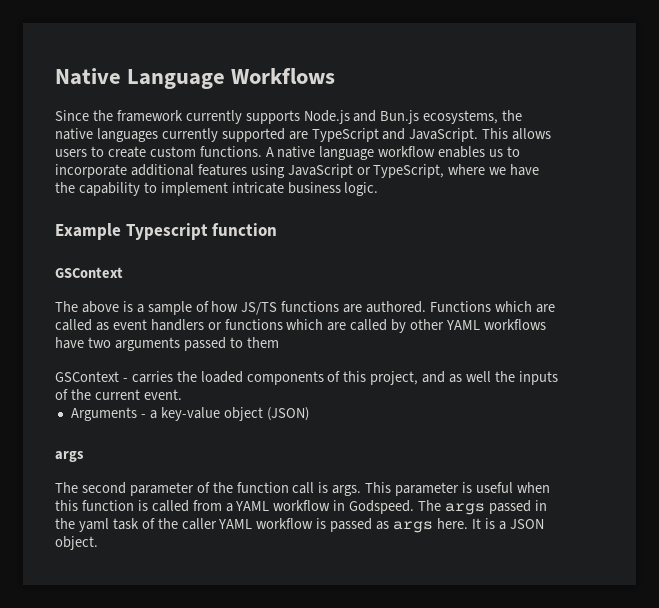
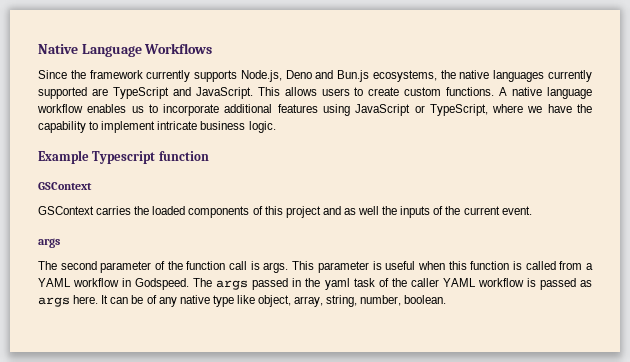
- Since the framework currently supports Node.js and Bun.js ecosystems, the native languages currently supported are TypeScript and JavaScript.
+ Since the framework currently supports Node.js, Deno and Bun.js ecosystems, the native languages currently supported are TypeScript and JavaScript.
- The above is a sample of how JS/TS functions are authored. Functions which are called as event handlers or functions which are called by other YAML workflows have two arguments passed to them
- GSContext - carries the loaded components of this project, and as well the inputs of the current event.
+ GSContext carries the loaded components of this project and as well the inputs of the current event.
- Arguments - a key-value object (JSON)
- It is a JSON object.
+ It can be of any native type like object, array, string, number, boolean.

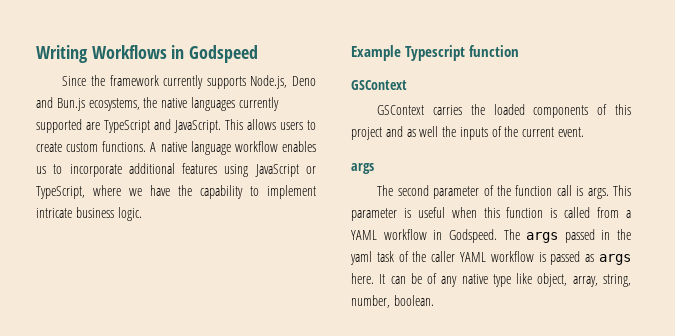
- Native Language Workflows
+ Writing Workflows in Godspeed

